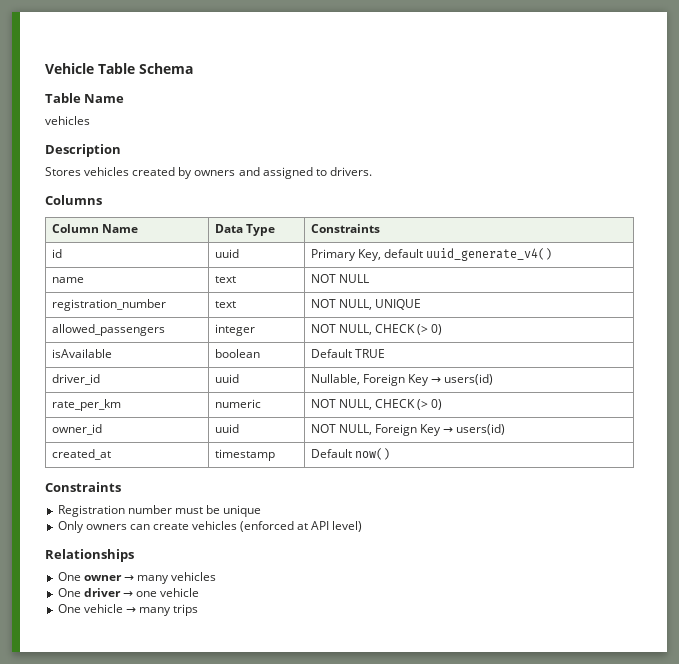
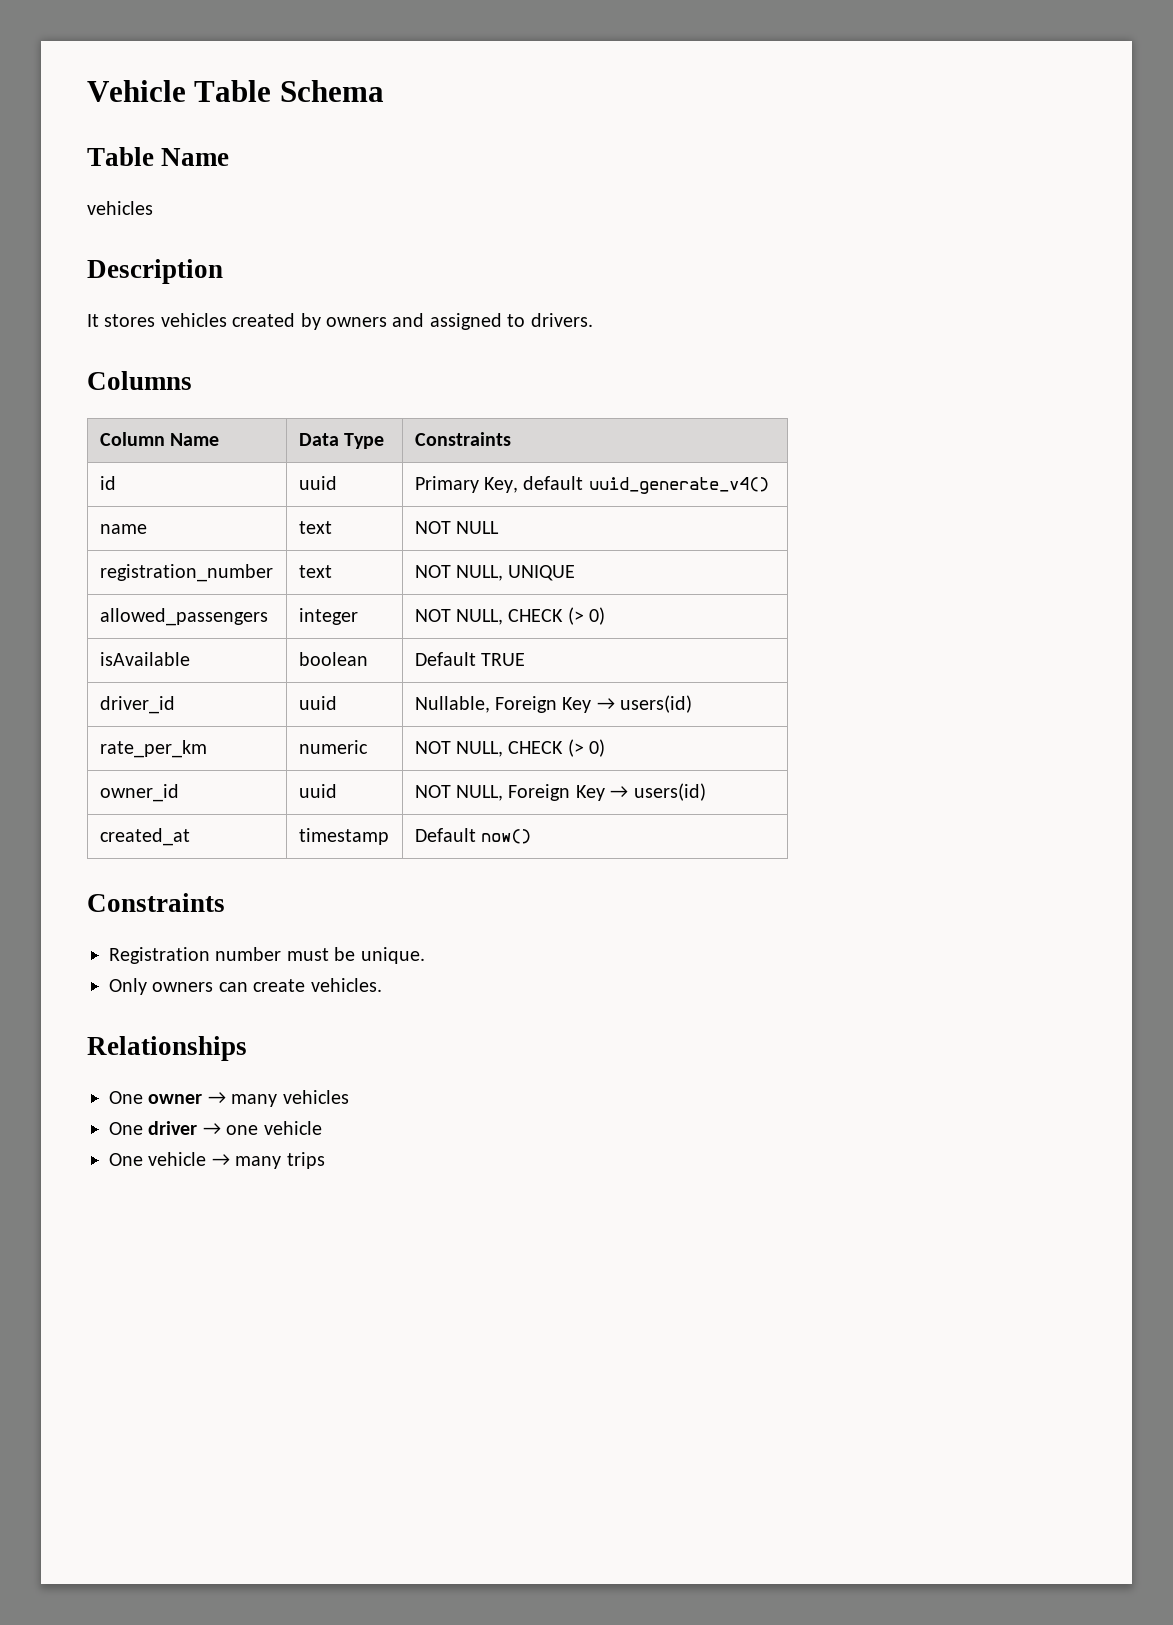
- Stores vehicles created by owners and assigned to drivers.
+ It stores vehicles created by owners and assigned to drivers.
- Registration number must be unique
+ Registration number must be unique.
- Only owners can create vehicles (enforced at API level)
+ Only owners can create vehicles.

